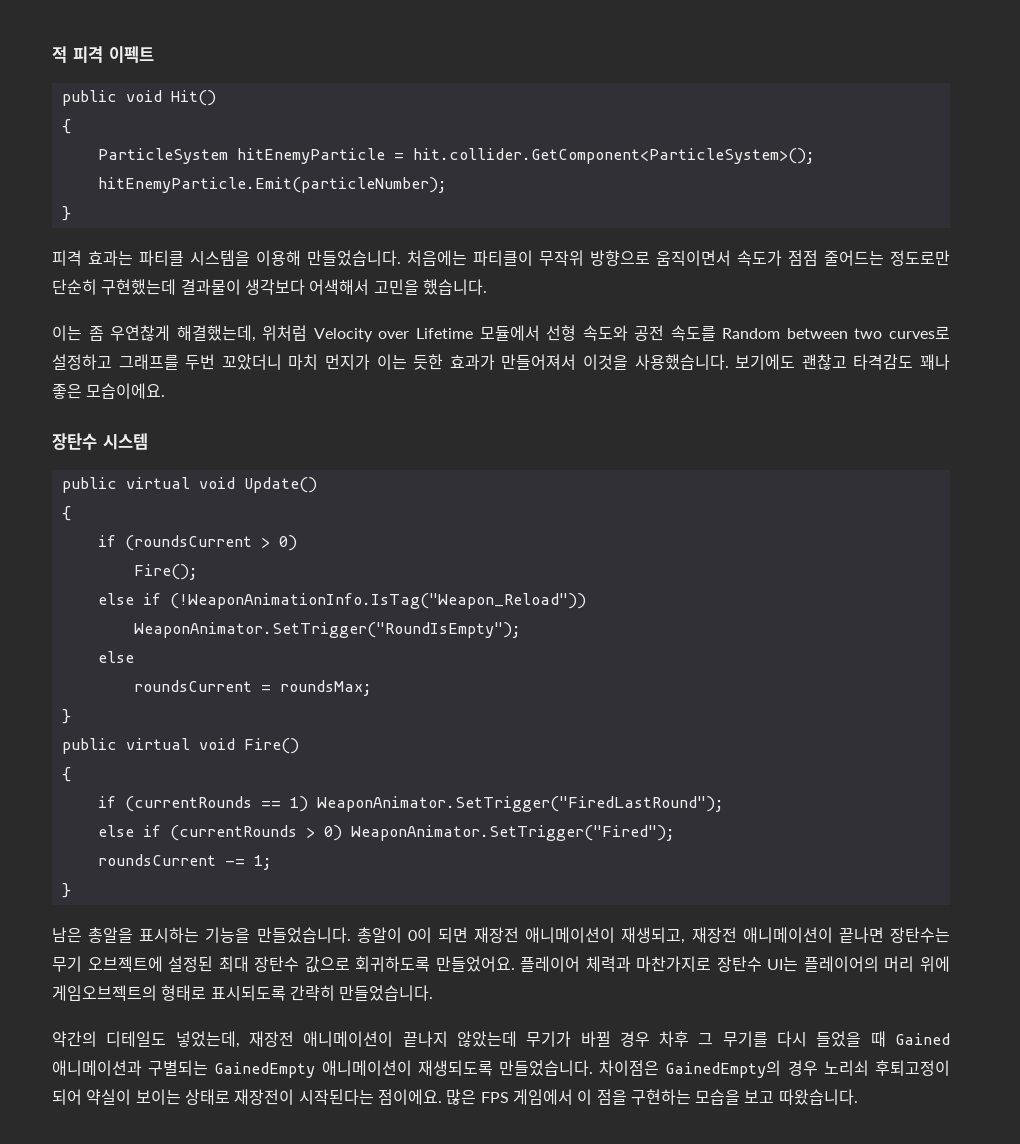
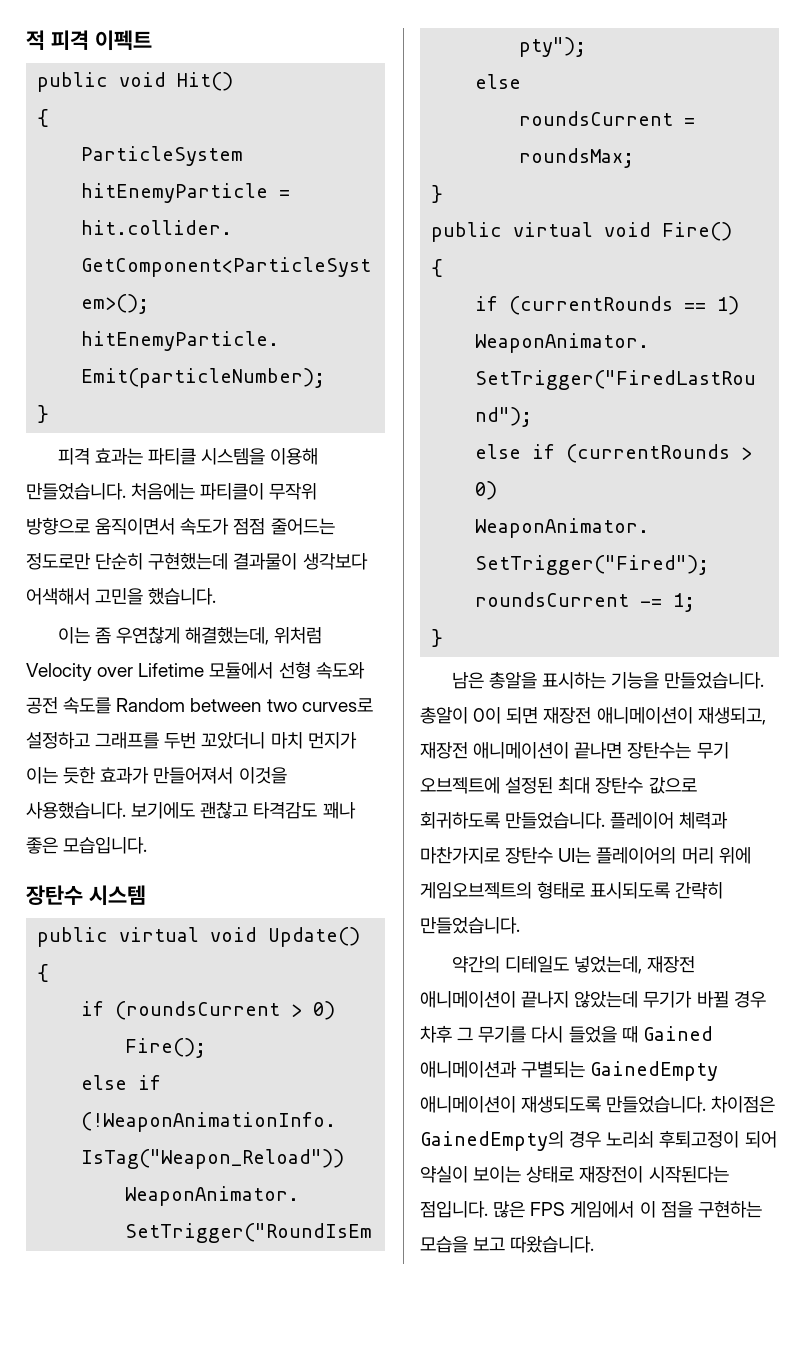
- 보기에도 괜찮고 타격감도 꽤나 좋은 모습이에요.
+ 보기에도 괜찮고 타격감도 꽤나 좋은 모습입니다.
- 총알이 0이 되면 재장전 애니메이션이 재생되고, 재장전 애니메이션이 끝나면 장탄수는 무기 오브젝트에 설정된 최대 장탄수 값으로 회귀하도록 만들었어요.
+ 총알이 0이 되면 재장전 애니메이션이 재생되고, 재장전 애니메이션이 끝나면 장탄수는 무기 오브젝트에 설정된 최대 장탄수 값으로 회귀하도록 만들었습니다.
- 차이점은 GainedEmpty의 경우 노리쇠 후퇴고정이 되어 약실이 보이는 상태로 재장전이 시작된다는 점이에요.
+ 차이점은 GainedEmpty의 경우 노리쇠 후퇴고정이 되어 약실이 보이는 상태로 재장전이 시작된다는 점입니다.

